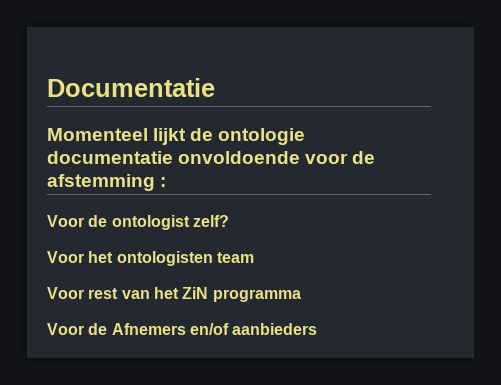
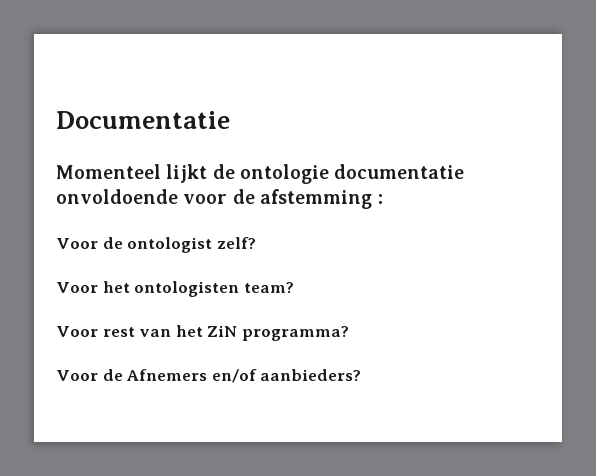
- Voor het ontologisten team
+ Voor het ontologisten team?
- Voor rest van het ZiN programma
+ Voor rest van het ZiN programma?
- Voor de Afnemers en/of aanbieders
+ Voor de Afnemers en/of aanbieders?

